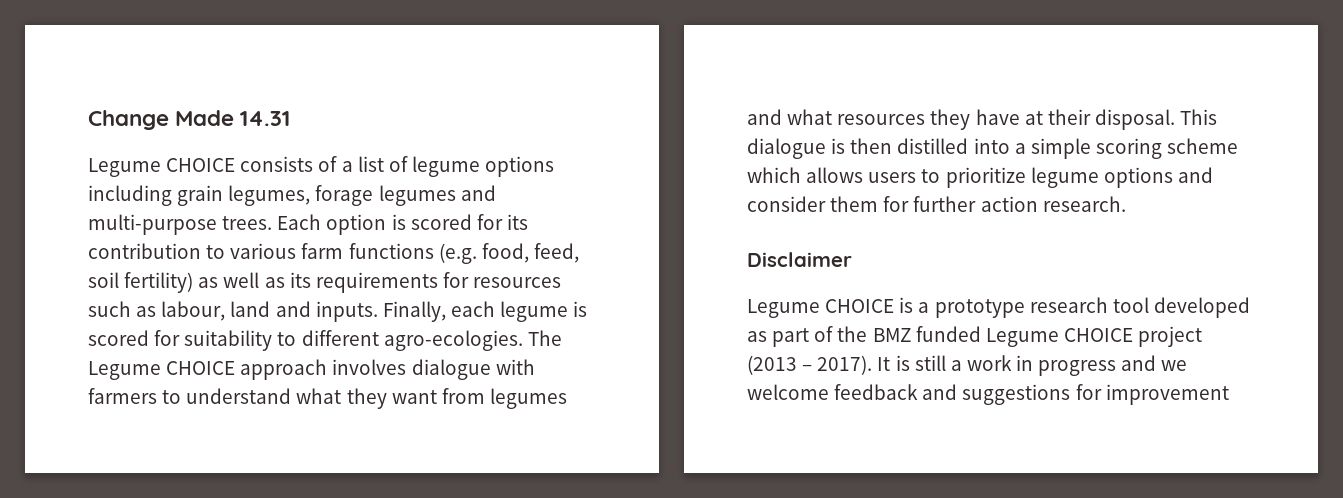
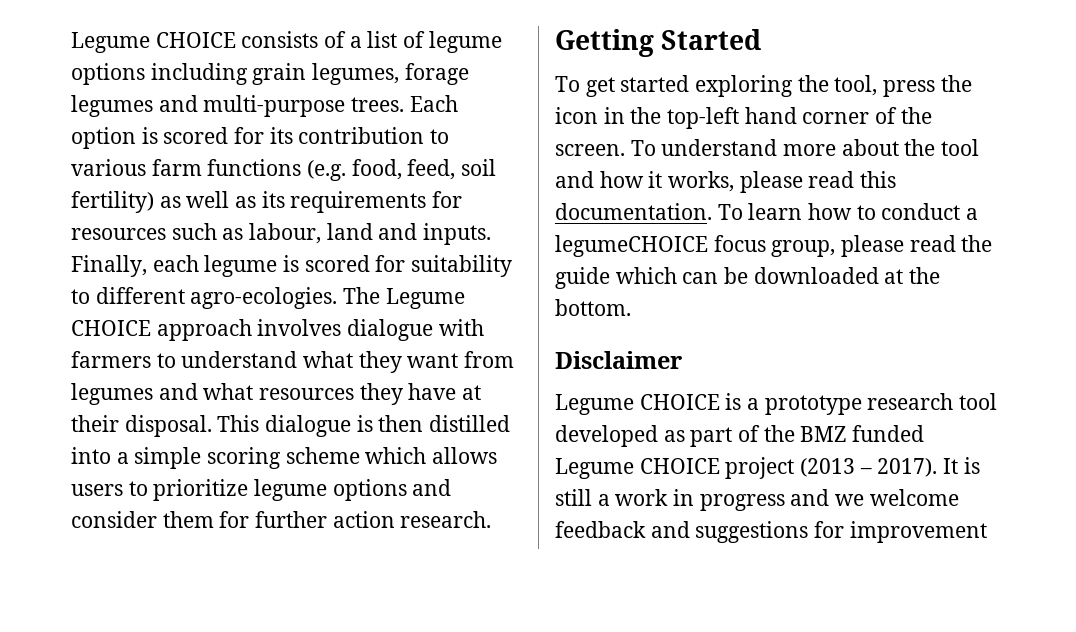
- Change Made 14.31
+ Getting Started
+ To get started exploring the tool, press the icon in the top-left hand corner of the screen. To understand more about the tool and how it works, please read this documentation. To learn how to conduct a legumeCHOICE focus group, please read the guide which can be downloaded at the bottom.

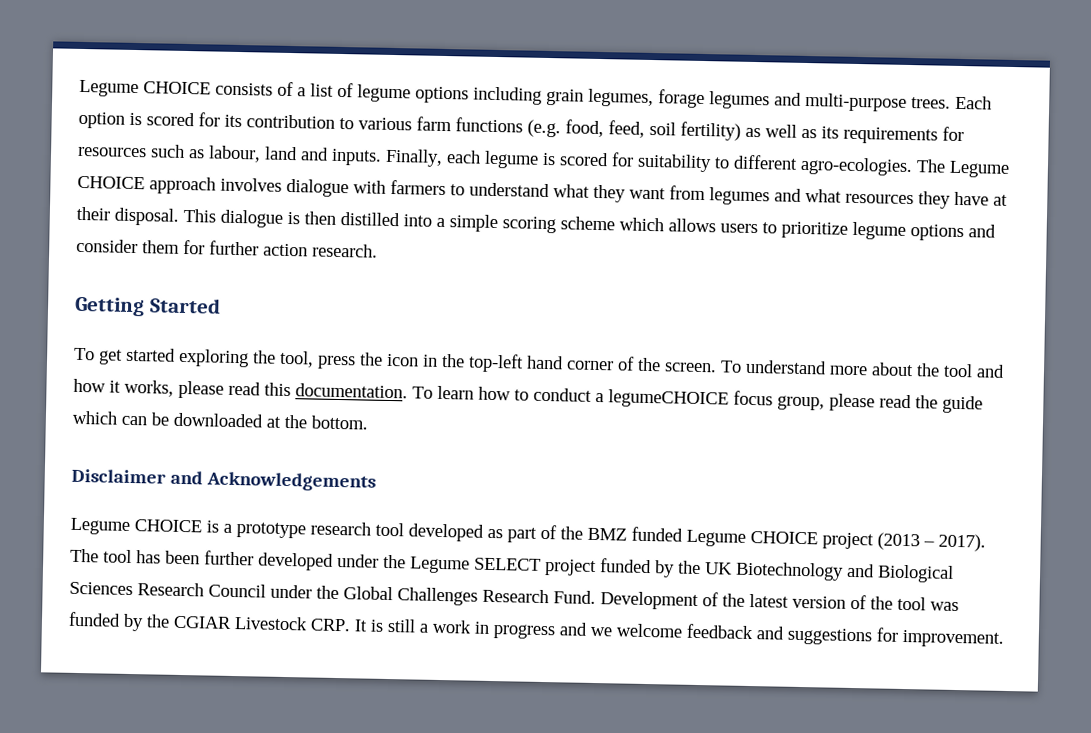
- Disclaimer
+ Disclaimer and Acknowledgements
- It is still a work in progress and we welcome feedback and suggestions for improvement
+ The tool has been further developed under the Legume SELECT project funded by the UK Biotechnology and Biological Sciences Research Council under the Global Challenges Research Fund. Development of the latest version of the tool was funded by the CGIAR Livestock CRP. It is still a work in progress and we welcome feedback and suggestions for improvement.

